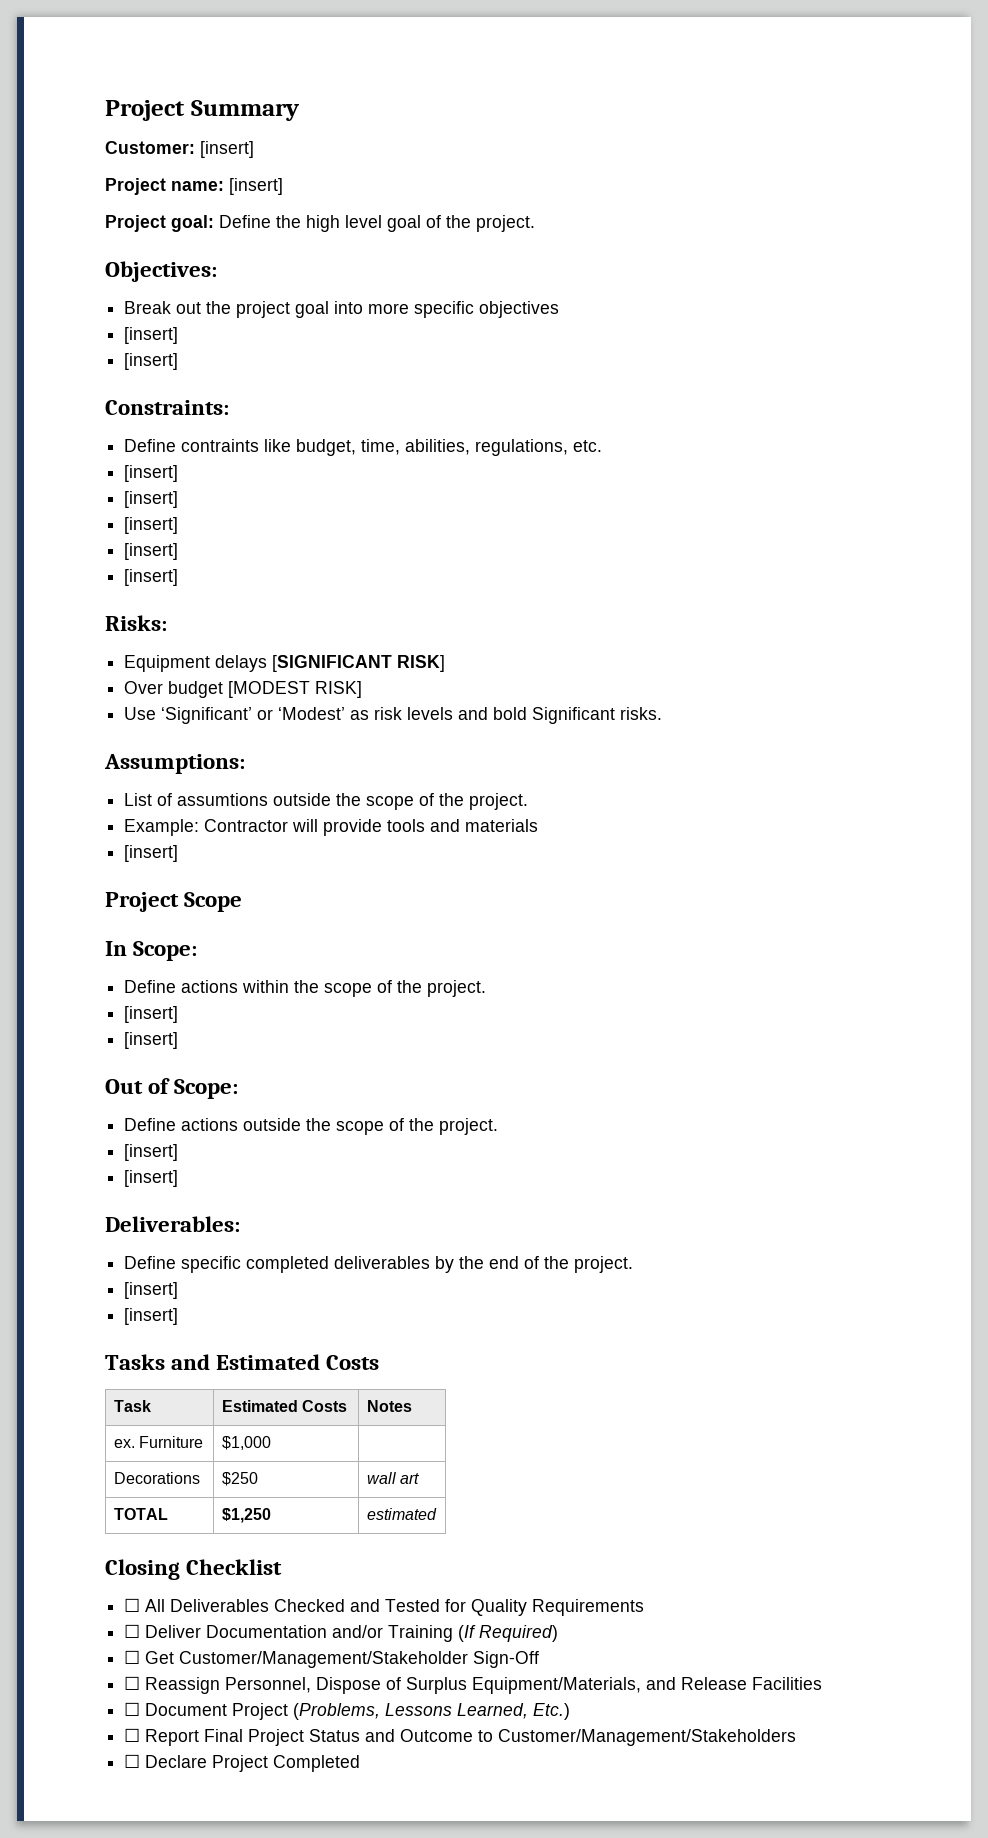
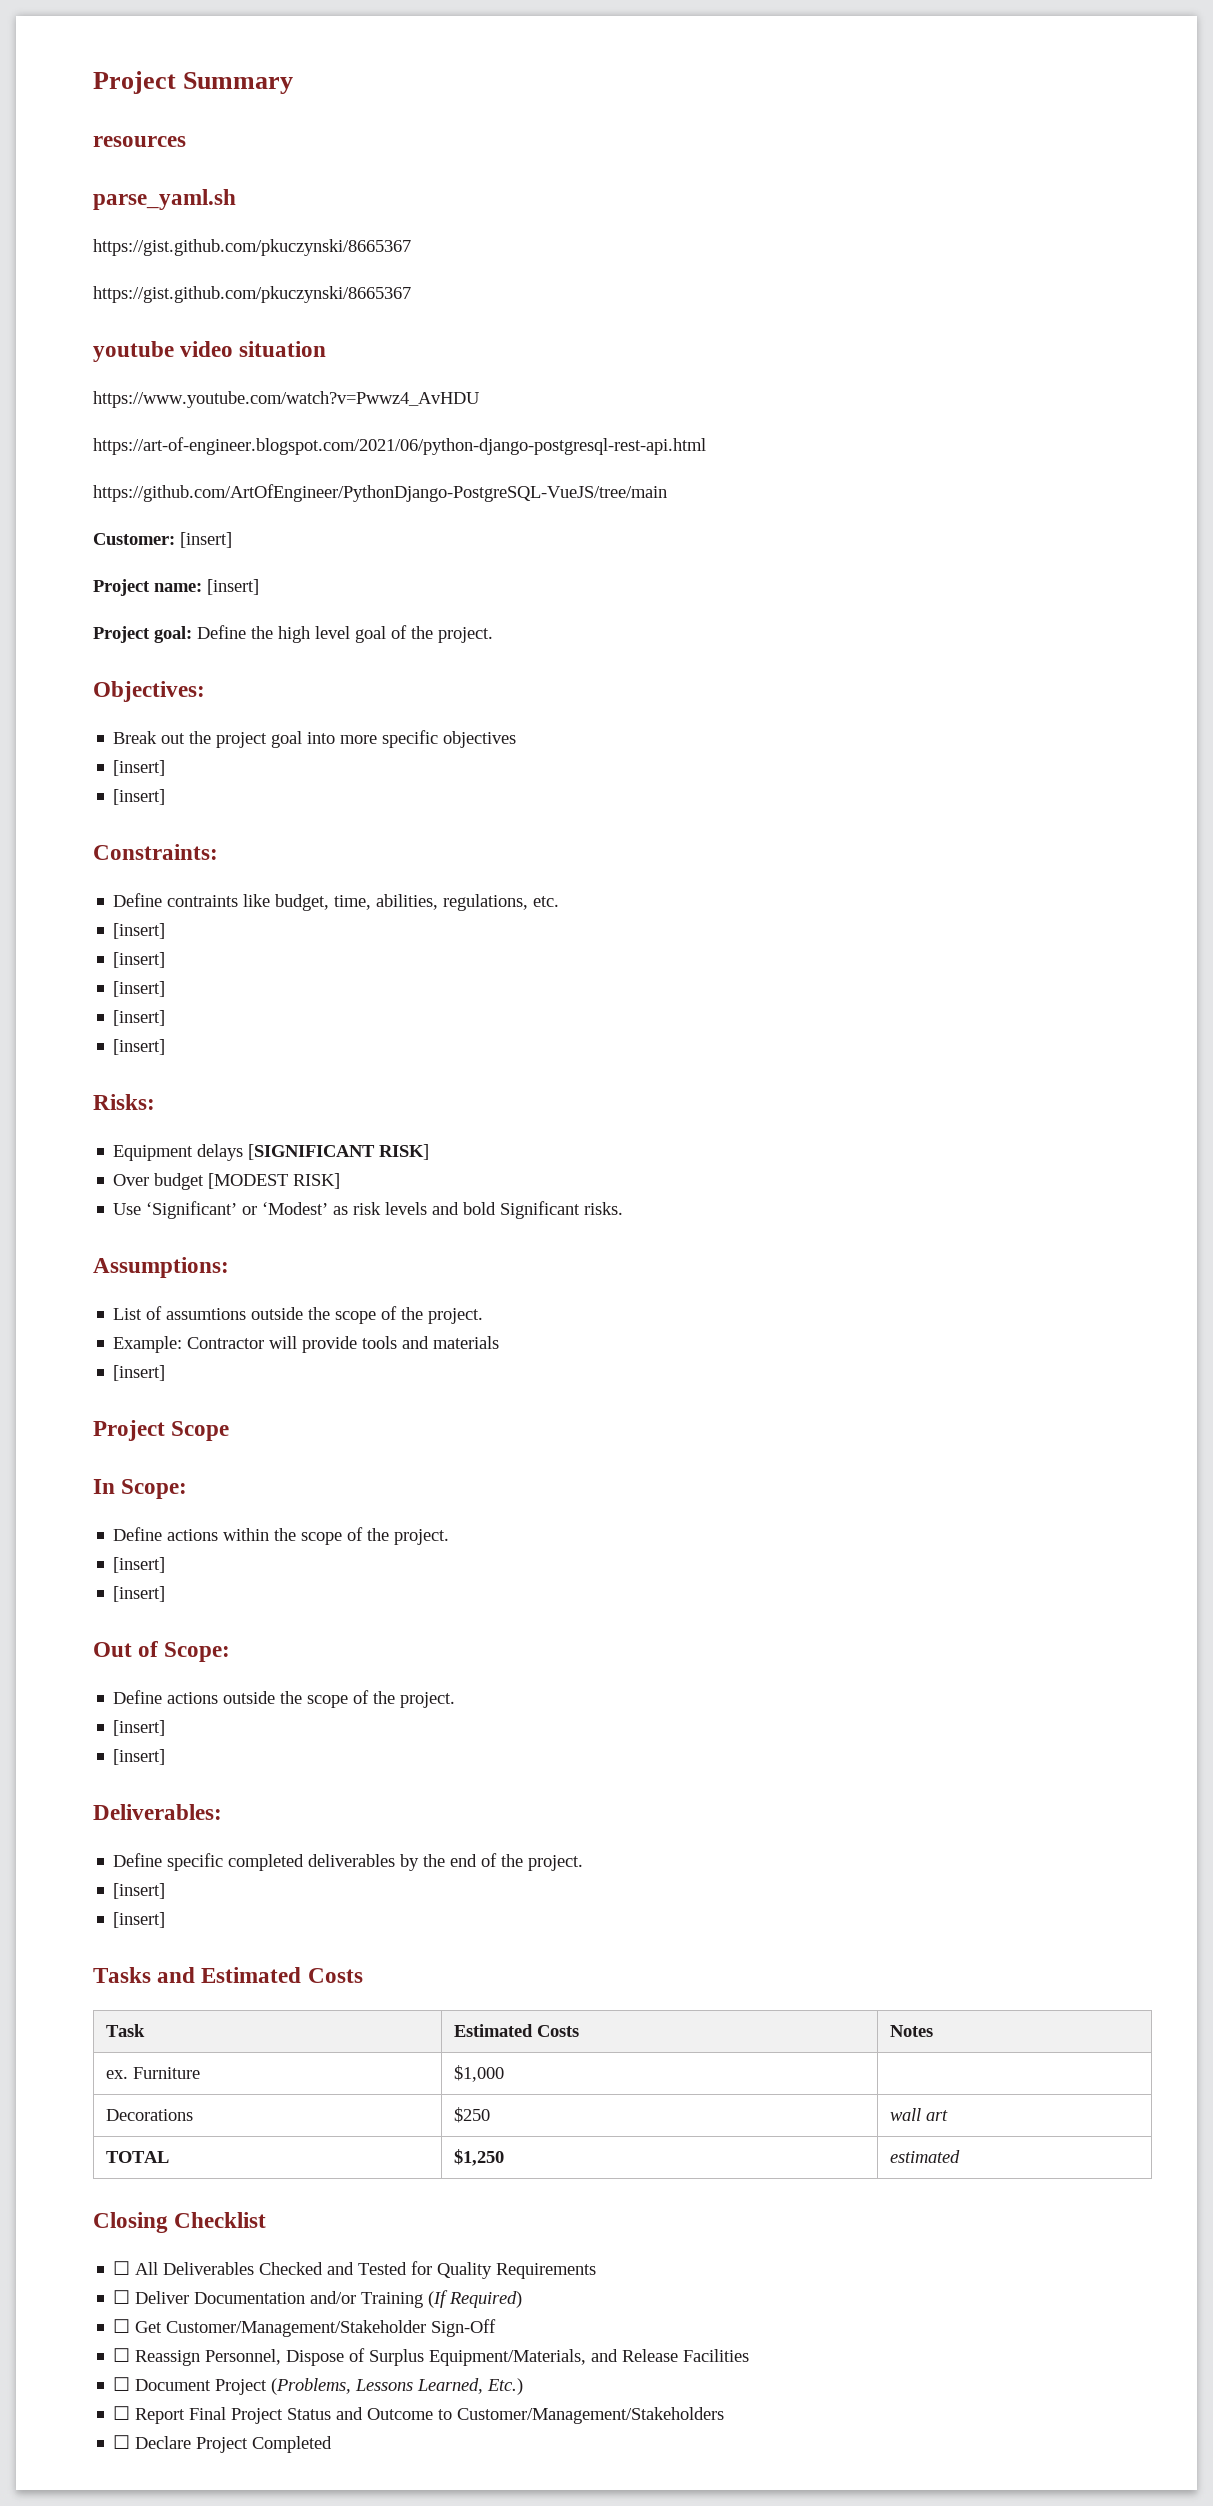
+ resources
+ parse_yaml.sh
+ https://gist.github.com/pkuczynski/8665367
+ https://gist.github.com/pkuczynski/8665367
+ youtube video situation
+ https://www.youtube.com/watch?v=Pwwz4_AvHDU
+ https://art-of-engineer.blogspot.com/2021/06/python-django-postgresql-rest-api.html
+ https://github.com/ArtOfEngineer/PythonDjango-PostgreSQL-VueJS/tree/main

